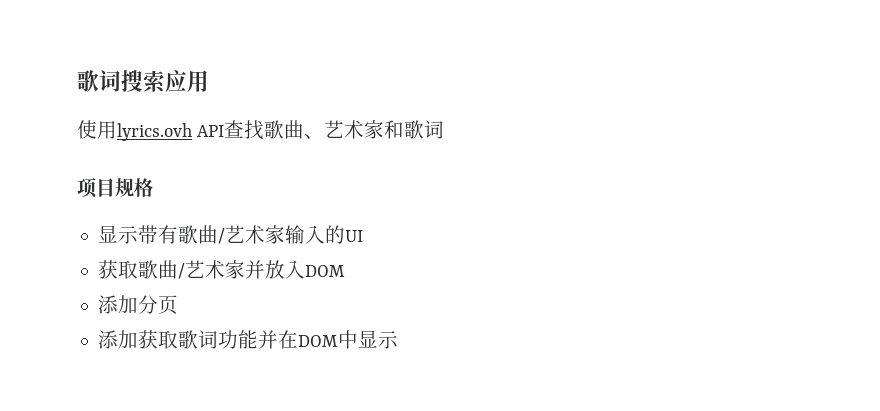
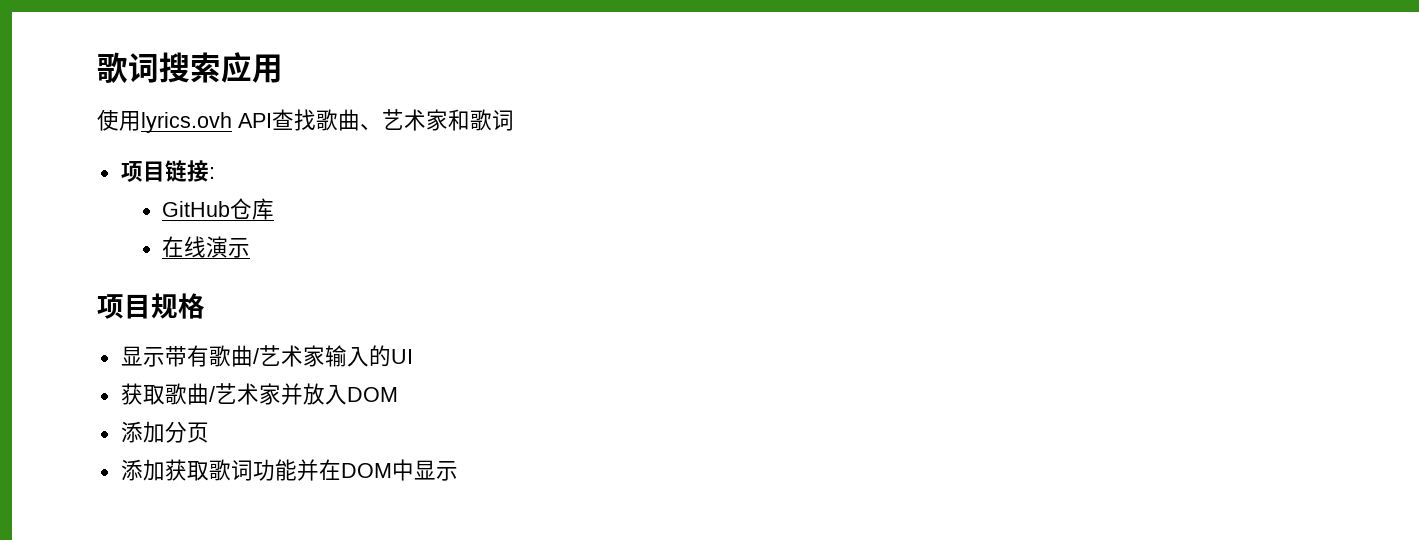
+ 项目链接:
+ GitHub仓库
+ 在线演示

